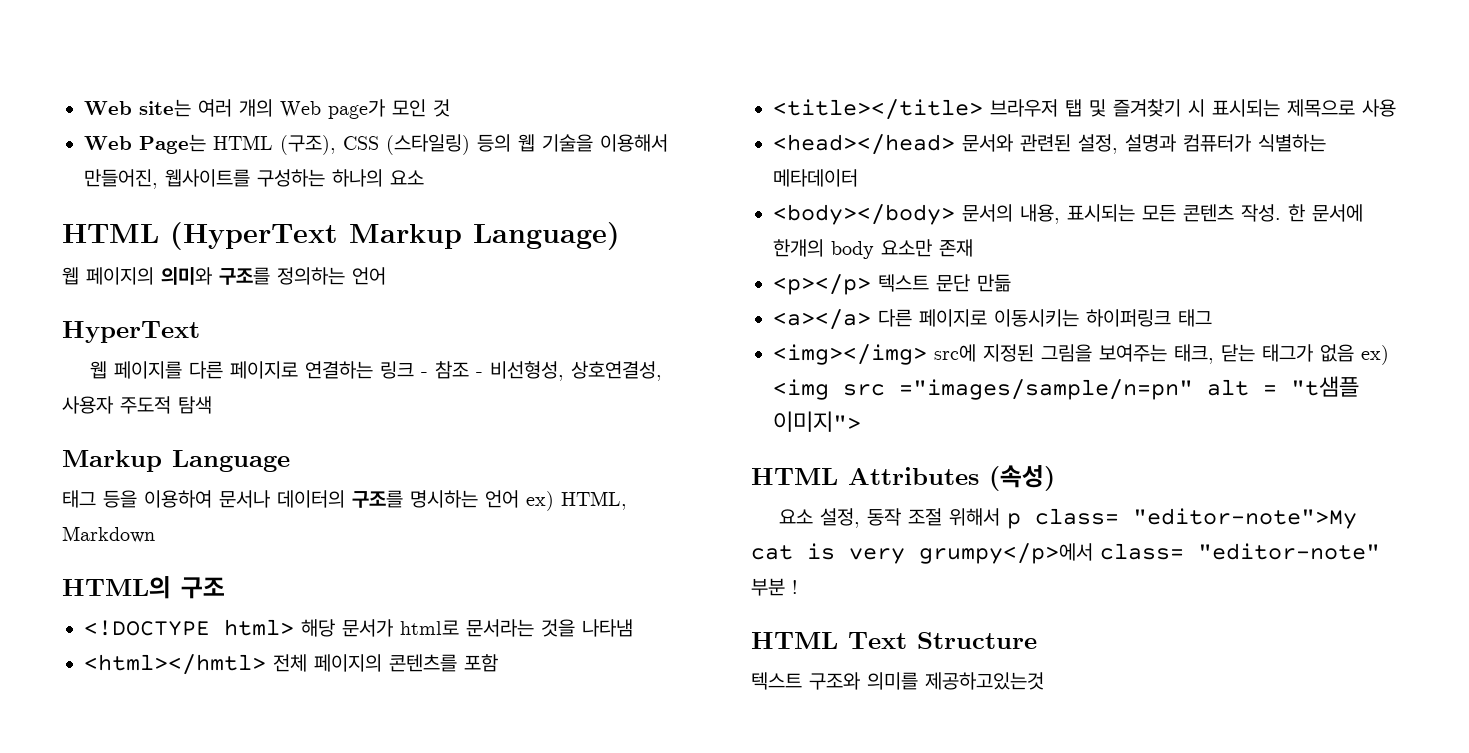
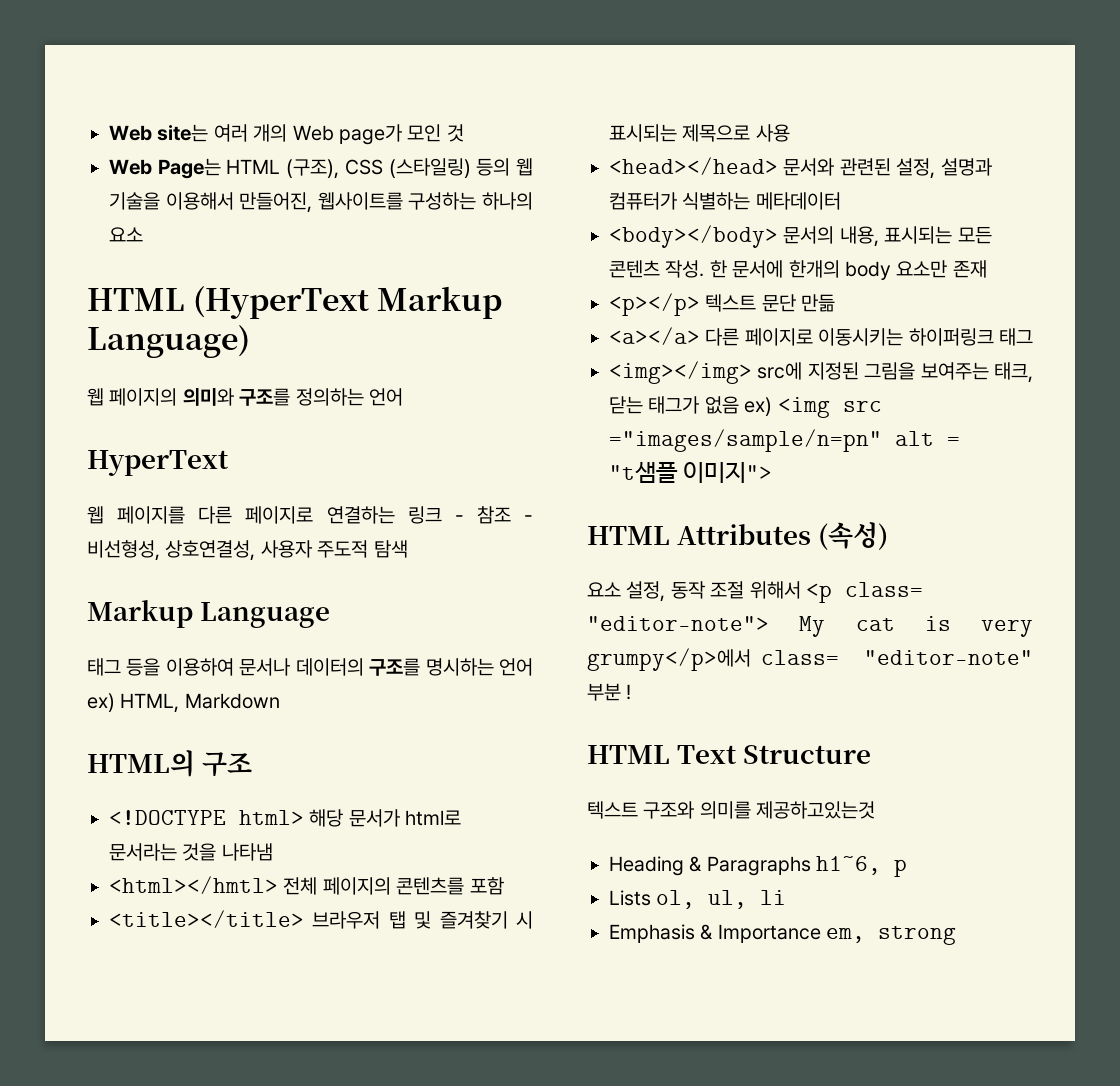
- 요소 설정, 동작 조절 위해서 p class= "editor-note">My cat is very grumpy</p>에서 class= "editor-note" 부분 !
+ 요소 설정, 동작 조절 위해서 <p class= "editor-note"> My cat is very grumpy</p>에서 class= "editor-note" 부분 !
+ Heading & Paragraphs h1~6, p
+ Lists ol, ul, li
+ Emphasis & Importance em, strong

